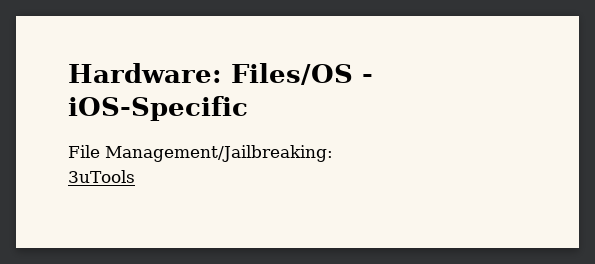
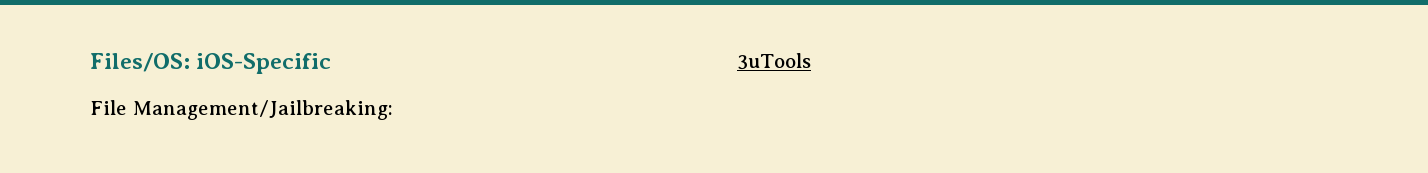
- Hardware: Files/OS - iOS-Specific
+ Files/OS: iOS-Specific

